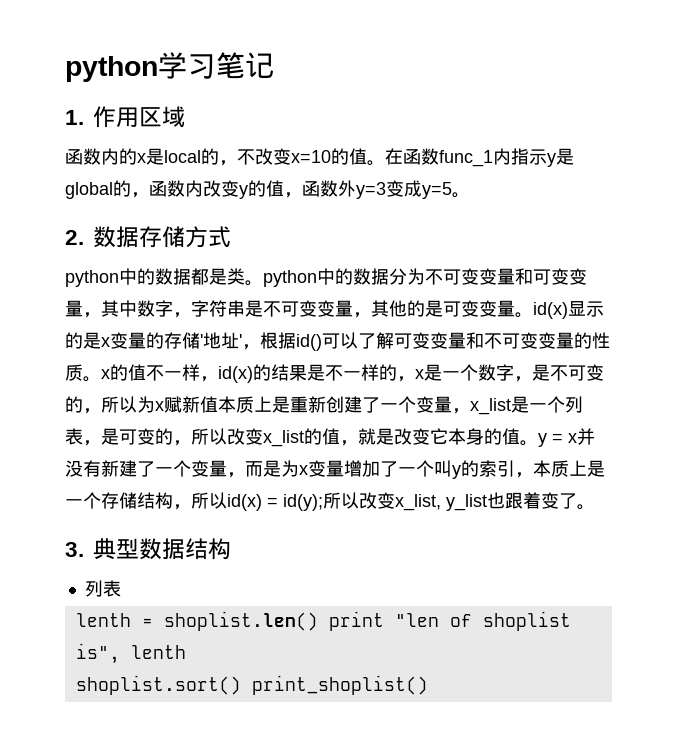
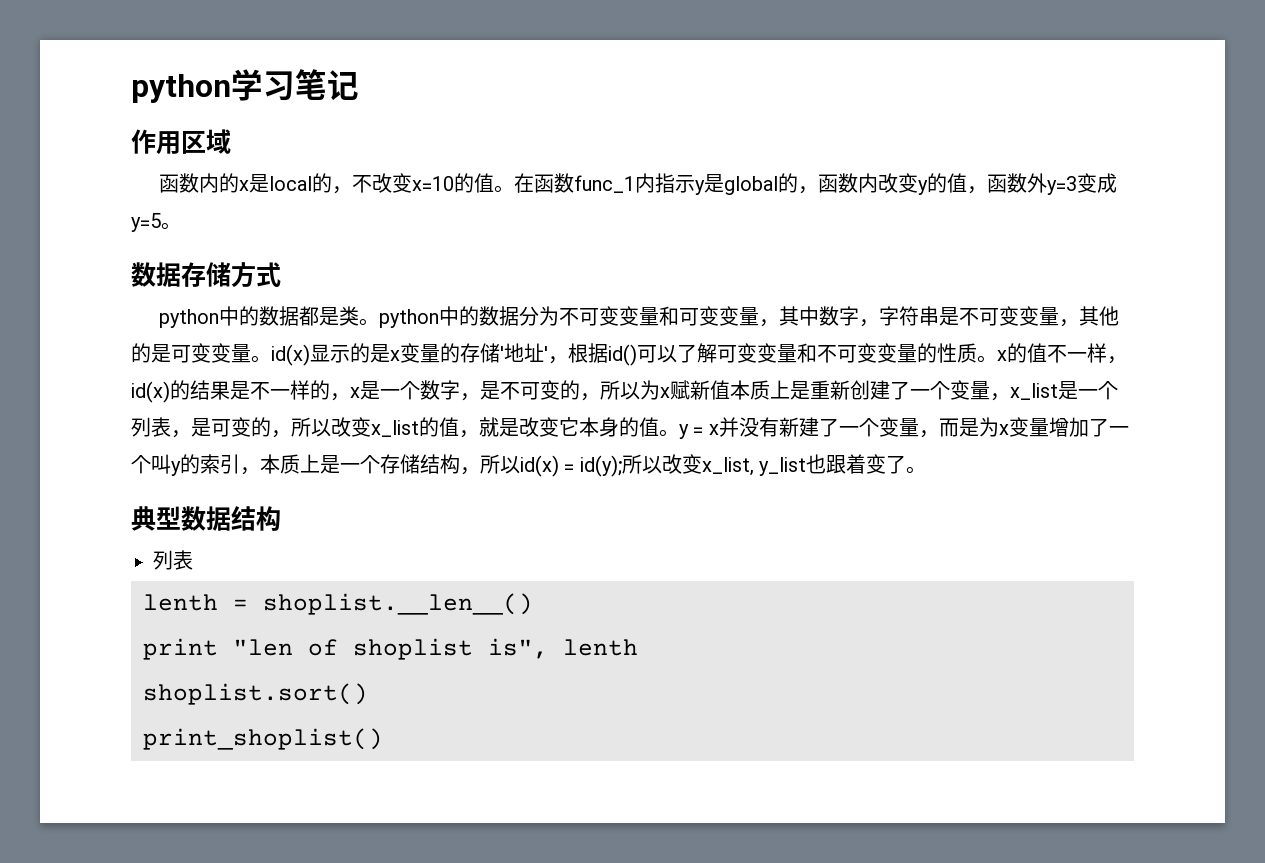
- 1.作用区域
+ 作用区域
- 2.数据存储方式
+ 数据存储方式
- 3.典型数据结构
+ 典型数据结构
- lenth = shoplist.len() print "len of shoplist is", lenth
+ lenth = shoplist.__len__()
+ print "len of shoplist is", lenth
- shoplist.sort() print_shoplist()
+ shoplist.sort()
+ print_shoplist()

